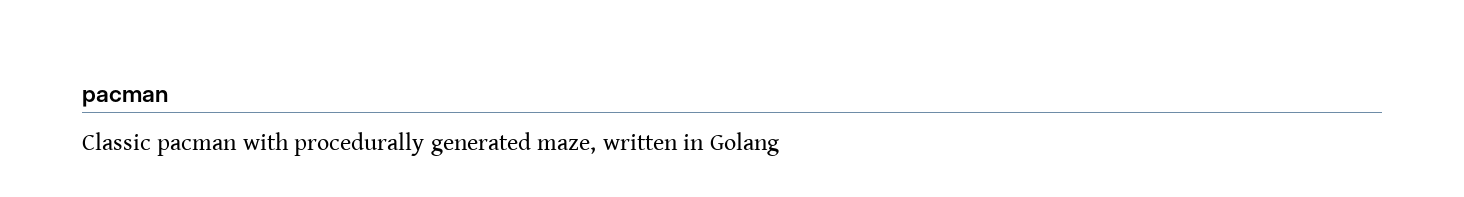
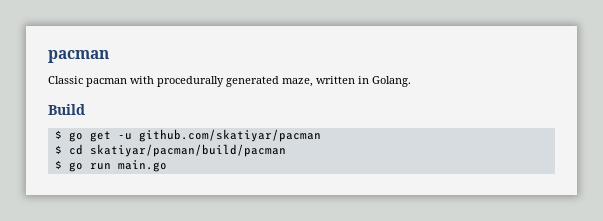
- Classic pacman with procedurally generated maze, written in Golang
+ Classic pacman with procedurally generated maze, written in Golang.
+ Build
+ $ go get -u github.com/skatiyar/pacman
+ $ cd skatiyar/pacman/build/pacman
+ $ go run main.go

